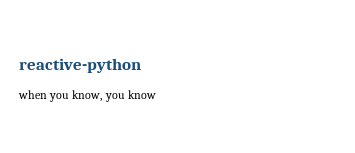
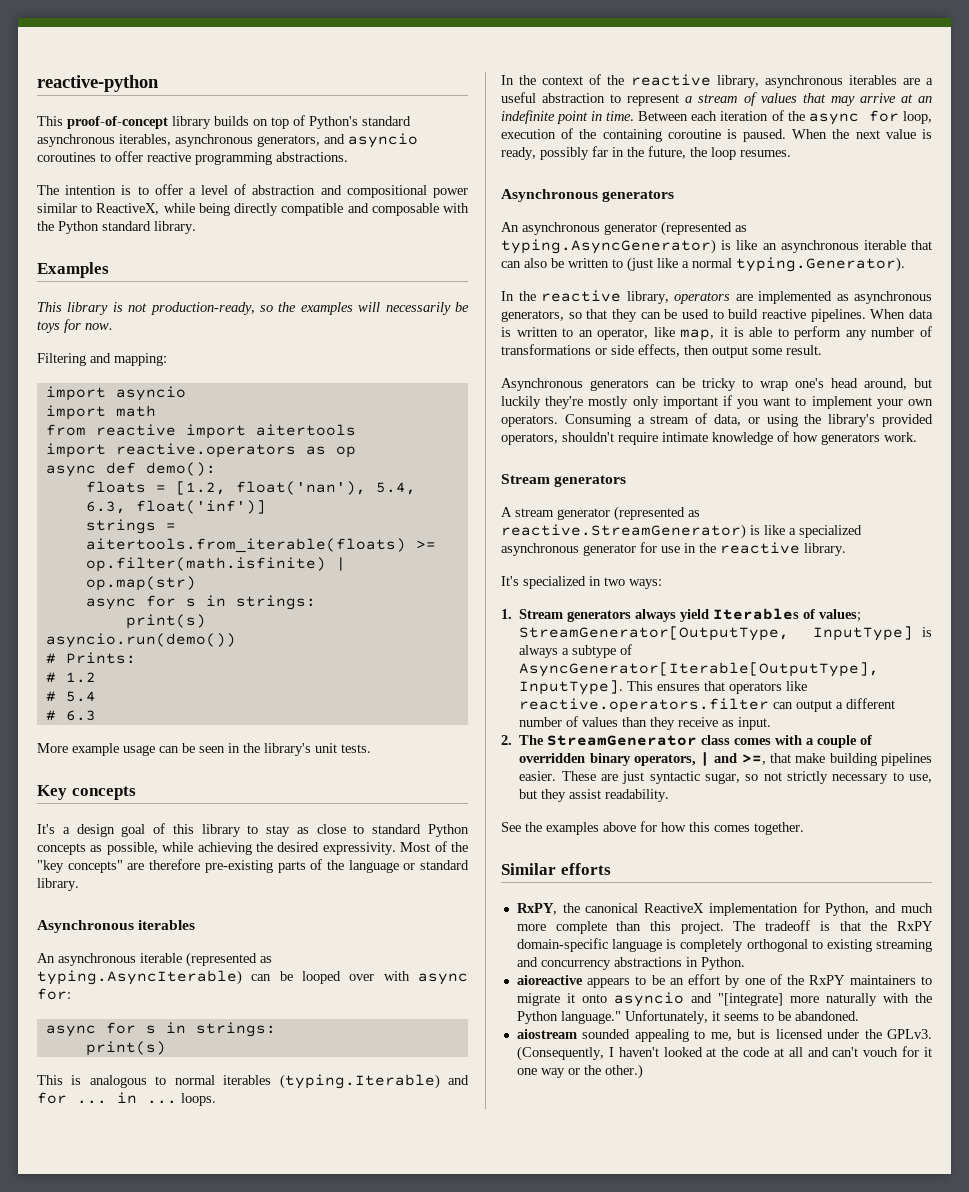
- when you know, you know
+ This proof-of-concept library builds on top of Python's standard asynchronous iterables, asynchronous generators, and asyncio coroutines to offer reactive programming abstractions.
+ The intention is to offer a level of abstraction and compositional power similar to ReactiveX, while being directly compatible and composable with the Python standard library.
+ Examples
+ This library is not production-ready, so the examples will necessarily be toys for now.
+ Filtering and mapping:
+ import asyncio
+ import math
+ from reactive import aitertools
+ import reactive.operators as op
+ async def demo():
+ floats = [1.2, float('nan'), 5.4, 6.3, float('inf')]
+ strings = aitertools.from_iterable(floats) >= op.filter(math.isfinite) | op.map(str)
+ async for s in strings:
+ print(s)
+ asyncio.run(demo())
+ # Prints:
+ # 1.2
+ # 5.4
+ # 6.3
+ More example usage can be seen in the library's unit tests.
+ Key concepts
+ It's a design goal of this library to stay as close to standard Python concepts as possible, while achieving the desired expressivity. Most of the "key concepts" are therefore pre-existing parts of the language or standard library.
+ Asynchronous iterables
+ An asynchronous iterable (represented as typing.AsyncIterable) can be looped over with async for:
+ async for s in strings:
+ print(s)
+ This is analogous to normal iterables (typing.Iterable) and for ... in ... loops.
+ In the context of the reactive library, asynchronous iterables are a useful abstraction to represent a stream of values that may arrive at an indefinite point in time. Between each iteration of the async for loop, execution of the containing coroutine is paused. When the next value is ready, possibly far in the future, the loop resumes.
+ Asynchronous generators
+ An asynchronous generator (represented as typing.AsyncGenerator) is like an asynchronous iterable that can also be written to (just like a normal typing.Generator).
+ In the reactive library, operators are implemented as asynchronous generators, so that they can be used to build reactive pipelines. When data is written to an operator, like map, it is able to perform any number of transformations or side effects, then output some result.
+ Asynchronous generators can be tricky to wrap one's head around, but luckily they're mostly only important if you want to implement your own operators. Consuming a stream of data, or using the library's provided operators, shouldn't require intimate knowledge of how generators work.
+ Stream generators
+ A stream generator (represented as reactive.StreamGenerator) is like a specialized asynchronous generator for use in the reactive library.
+ It's specialized in two ways:
+ 1. Stream generators always yield Iterables of values; StreamGenerator[OutputType, InputType] is always a subtype of AsyncGenerator[Iterable[OutputType], InputType]. This ensures that operators like reactive.operators.filter can output a different number of values than they receive as input.
+ 2. The StreamGenerator class comes with a couple of overridden binary operators, | and >=, that make building pipelines easier. These are just syntactic sugar, so not strictly necessary to use, but they assist readability.
+ See the examples above for how this comes together.
+ Similar efforts
+ RxPY, the canonical ReactiveX implementation for Python, and much more complete than this project. The tradeoff is that the RxPY domain-specific language is completely orthogonal to existing streaming and concurrency abstractions in Python.
+ aioreactive appears to be an effort by one of the RxPY maintainers to migrate it onto asyncio and "[integrate] more naturally with the Python language." Unfortunately, it seems to be abandoned.
+ aiostream sounded appealing to me, but is licensed under the GPLv3. (Consequently, I haven't looked at the code at all and can't vouch for it one way or the other.)

